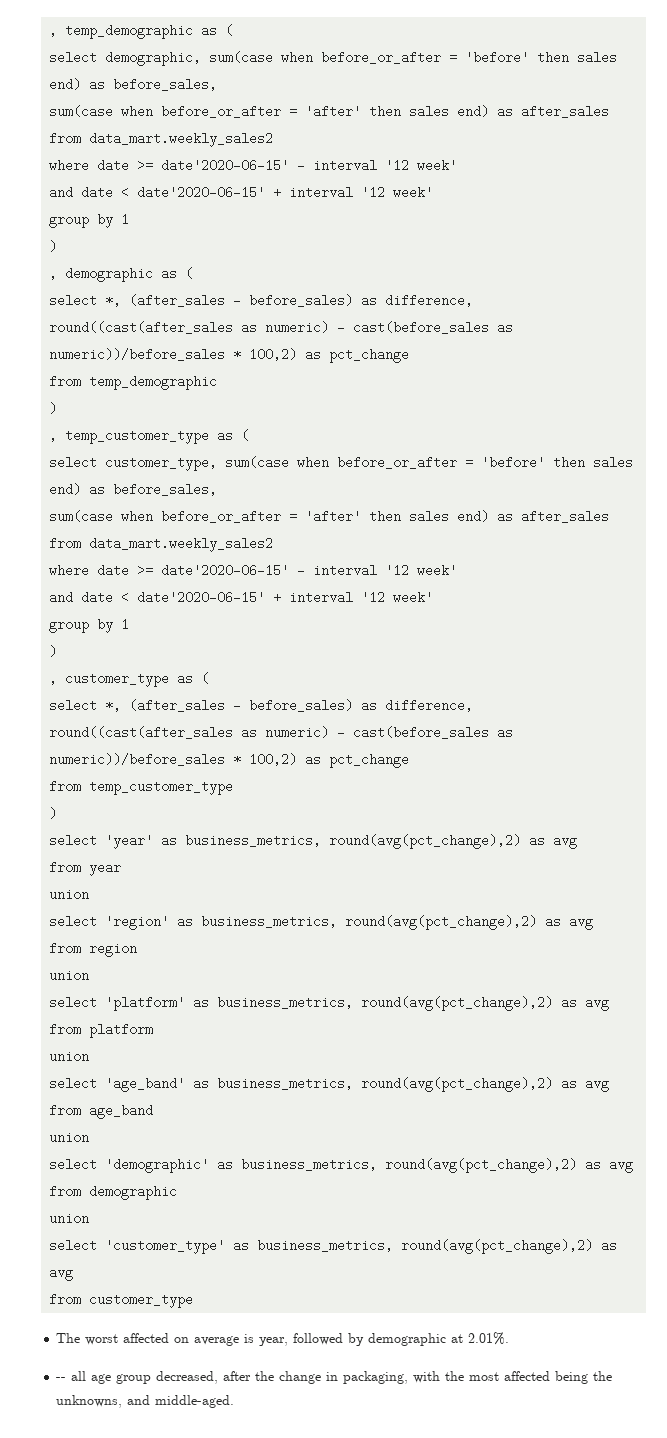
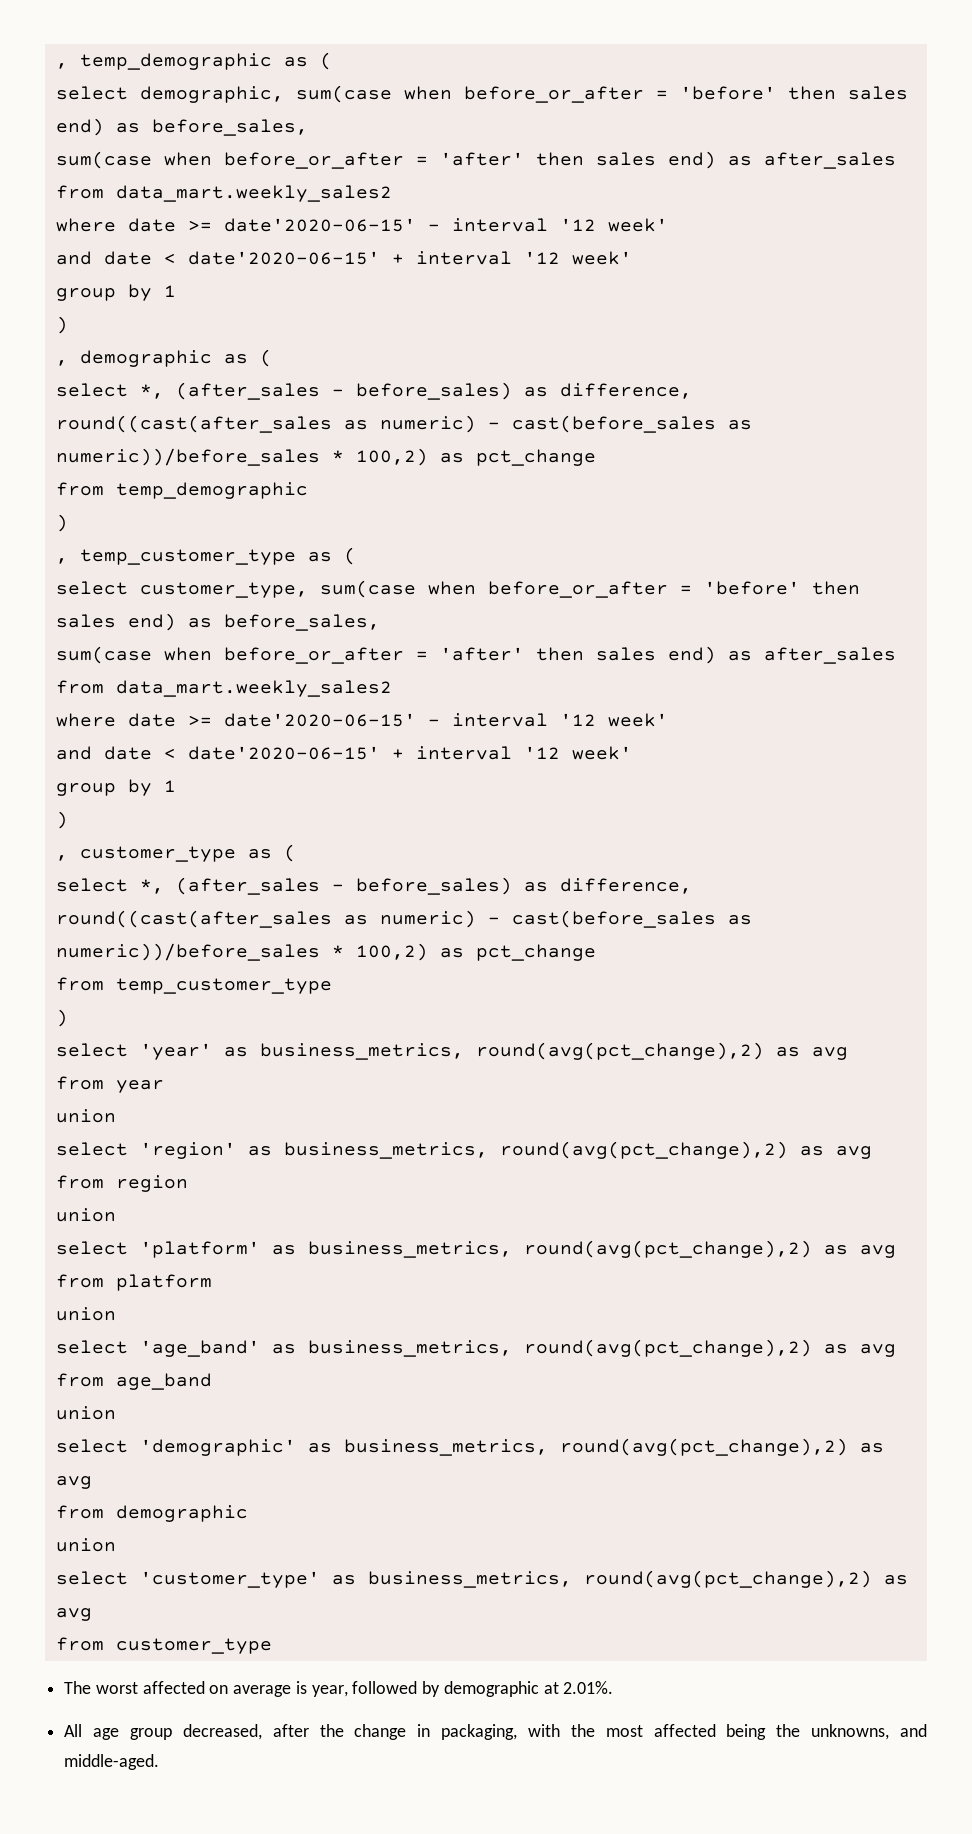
- -- all age group decreased, after the change in packaging, with the most affected being the unknowns, and middle-aged.
+ All age group decreased, after the change in packaging, with the most affected being the unknowns, and middle-aged.

